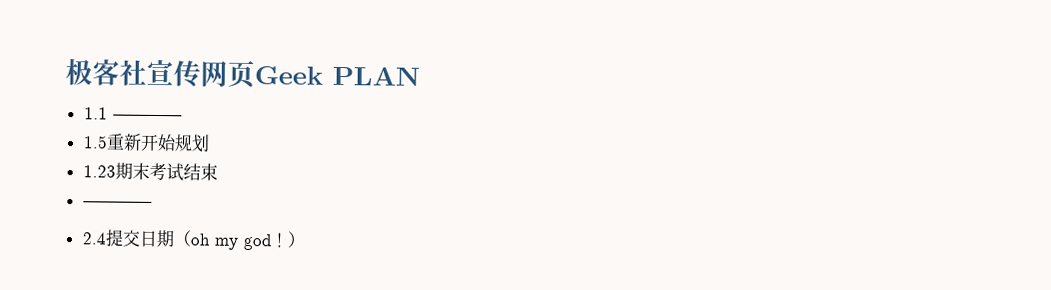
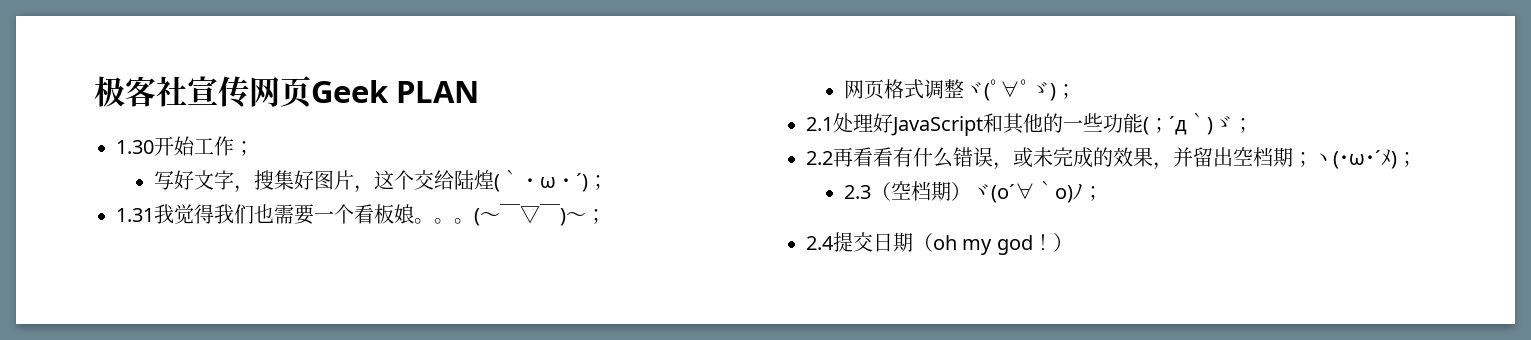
- 1.1 ————
- 1.5重新开始规划
- 1.23期末考试结束
- ————
+ 1.30开始工作；
+ 写好文字，搜集好图片，这个交给陆煌(｀・ω・´)；
+ 1.31我觉得我们也需要一个看板娘。。。(～￣▽￣)～；
+ 网页格式调整ヾ(ﾟ∀ﾟゞ)；
+ 2.1处理好JavaScript和其他的一些功能(；´д｀)ゞ；
+ 2.2再看看有什么错误，或未完成的效果，并留出空档期；ヽ(･ω･´ﾒ)；
+ 2.3（空档期）ヾ(o´∀｀o)ﾉ；

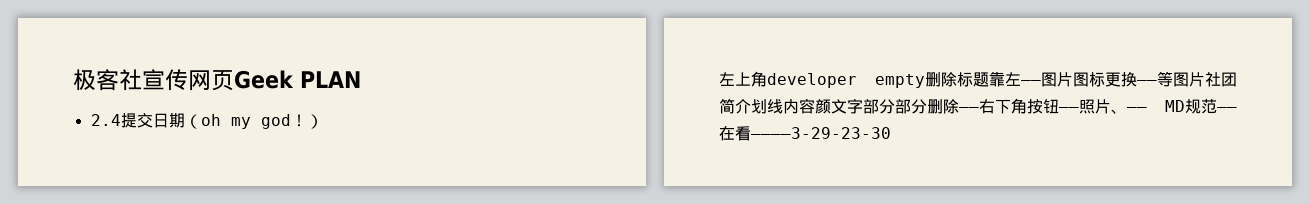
- 1.30开始工作；
- 写好文字，搜集好图片，这个交给陆煌(｀・ω・´)；
- 1.31我觉得我们也需要一个看板娘。。。(～￣▽￣)～；
- 网页格式调整ヾ(ﾟ∀ﾟゞ)；
- 2.1处理好JavaScript和其他的一些功能(；´д｀)ゞ；
- 2.2再看看有什么错误，或未完成的效果，并留出空档期；ヽ(･ω･´ﾒ)；
- 2.3（空档期）ヾ(o´∀｀o)ﾉ；
+ 左上角developer empty删除标题靠左——图片图标更换——等图片社团简介划线内容颜文字部分部分删除——右下角按钮——照片、—— MD规范——在看————3-29-23-30

